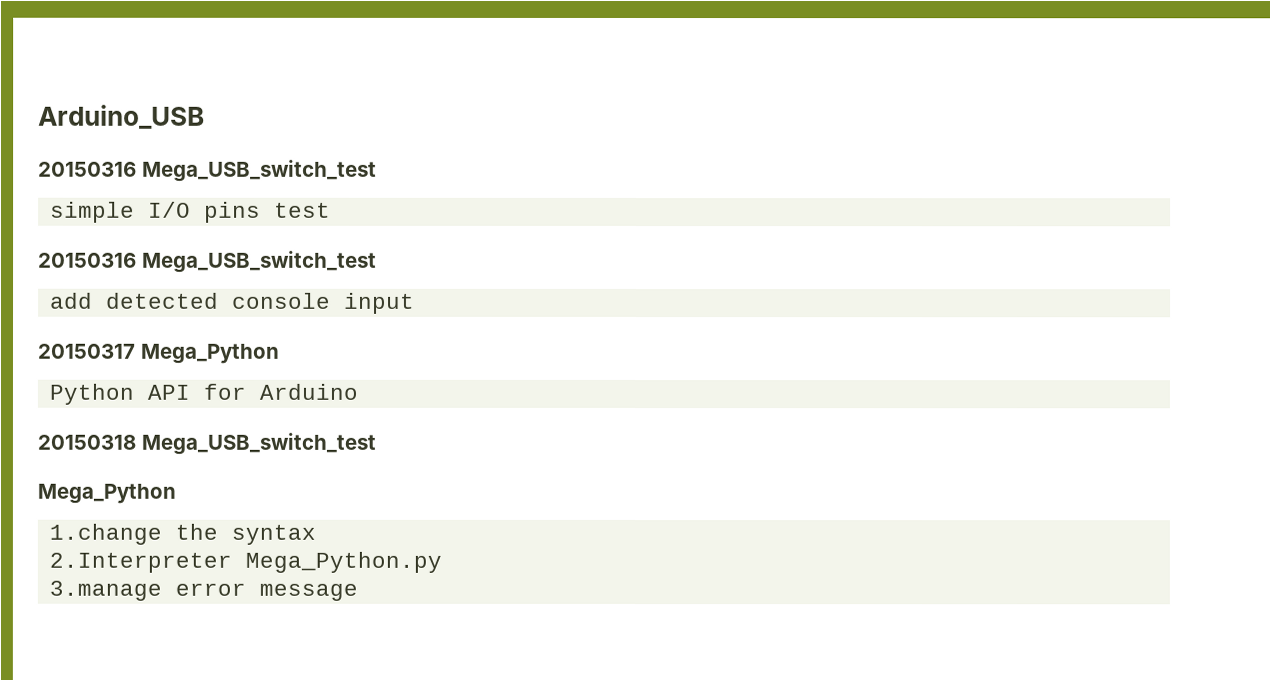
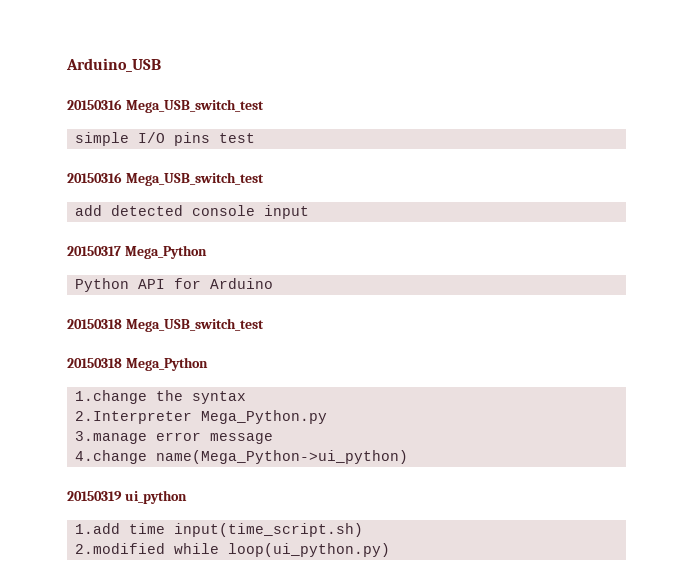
  20150318 Mega_USB_switch_test
- Mega_Python
+ 20150318 Mega_Python
+ 4.change name(Mega_Python->ui_python)
+ 20150319 ui_python
+ 1.add time input(time_script.sh)
+ 2.modified while loop(ui_python.py)

